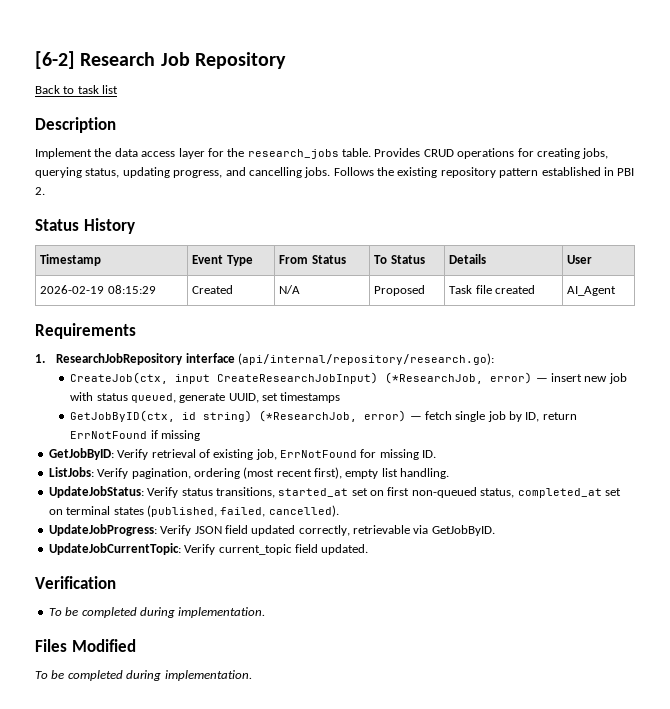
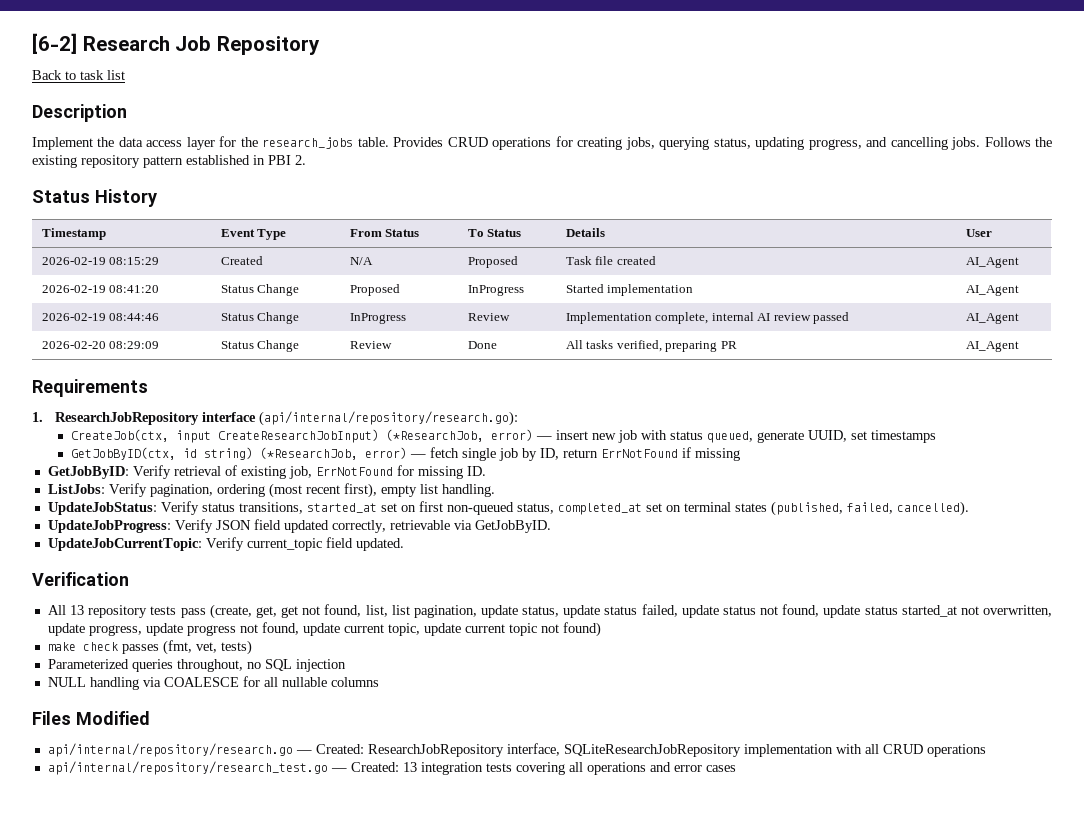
+ 2026-02-19 08:41:20 | Status Change | Proposed | InProgress | Started implementation | AI_Agent
+ 2026-02-19 08:44:46 | Status Change | InProgress | Review | Implementation complete, internal AI review passed | AI_Agent
+ 2026-02-20 08:29:09 | Status Change | Review | Done | All tasks verified, preparing PR | AI_Agent
  Verification
- To be completed during implementation.
+ All 13 repository tests pass (create, get, get not found, list, list pagination, update status, update status failed, update status not found, update status started_at not overwritten, update progress, update progress not found, update current topic, update current topic not found)
+ make check passes (fmt, vet, tests)
+ Parameterized queries throughout, no SQL injection
+ NULL handling via COALESCE for all nullable columns
  Files Modified
- To be completed during implementation.
+ api/internal/repository/research.go — Created: ResearchJobRepository interface, SQLiteResearchJobRepository implementation with all CRUD operations
+ api/internal/repository/research_test.go — Created: 13 integration tests covering all operations and error cases

